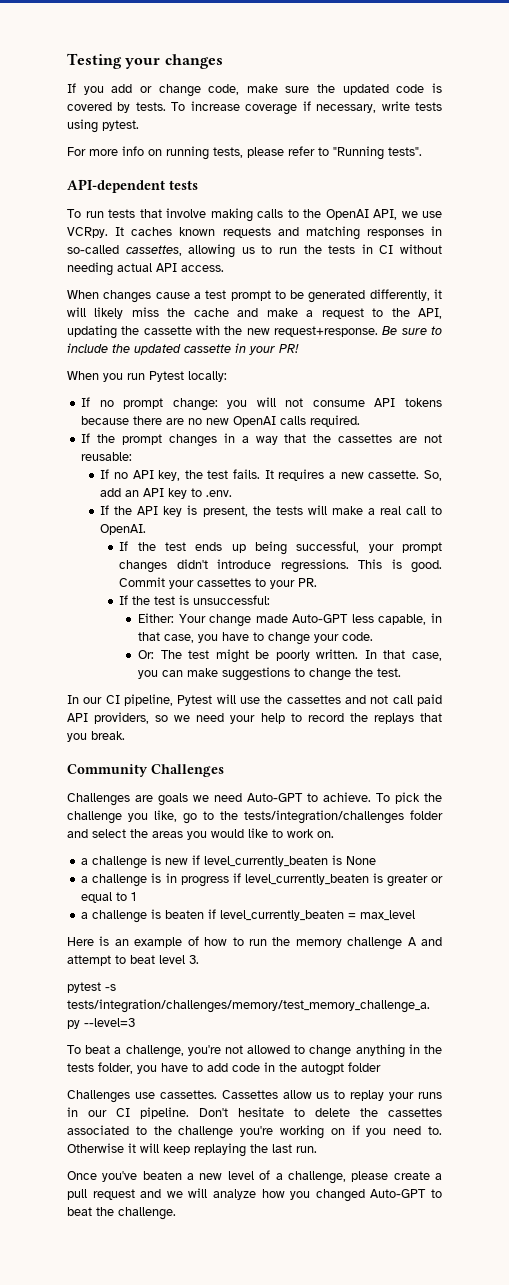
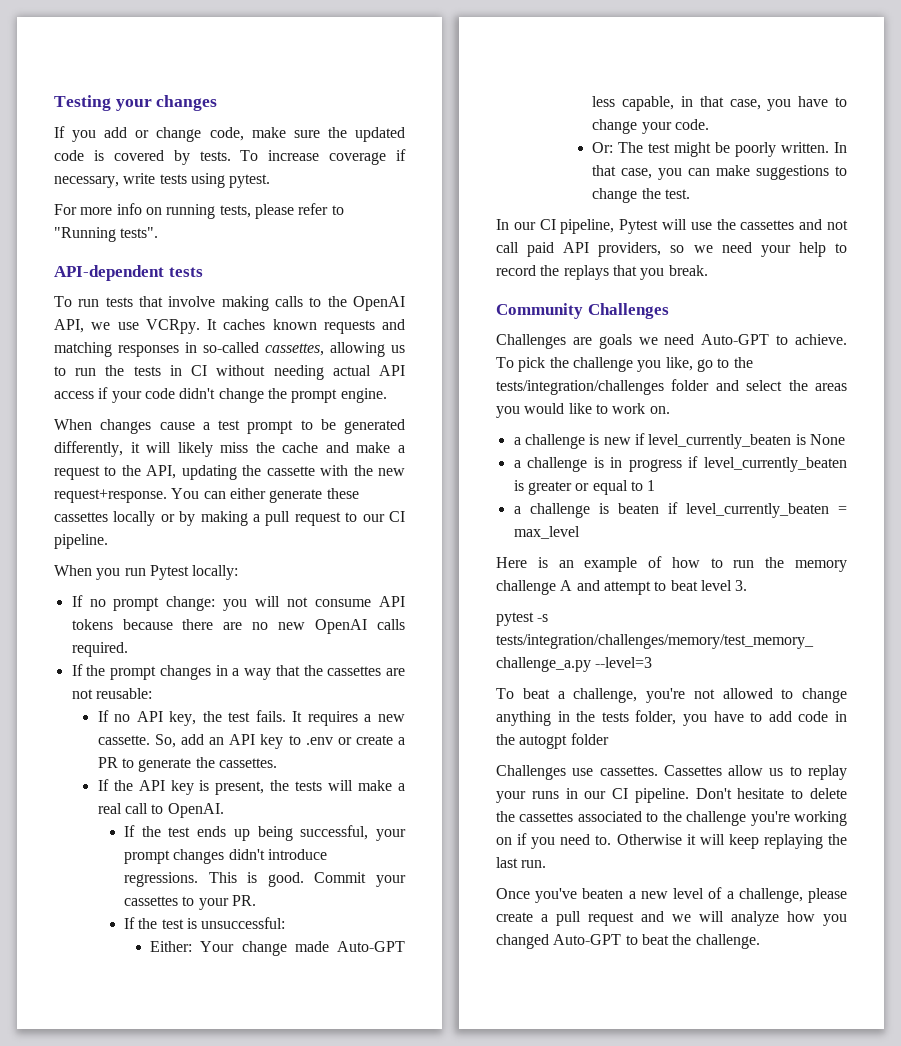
- It caches known requests and matching responses in so-called cassettes, allowing us to run the tests in CI without needing actual API access.
+ It caches known requests and matching responses in so-called cassettes, allowing us to run the tests in CI without needing actual API access if your code didn't change the prompt engine.
- Be sure to include the updated cassette in your PR!
+ You can either generate these cassettes locally or by making a pull request to our CI pipeline.
- So, add an API key to .env.
+ So, add an API key to .env or create a PR to generate the cassettes.

